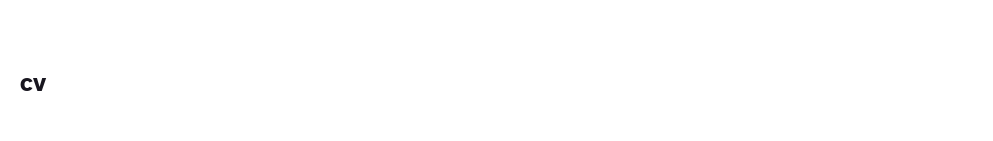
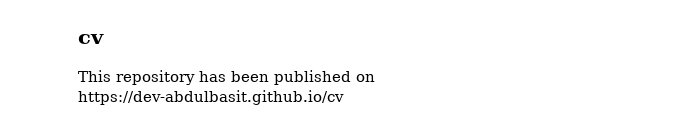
+ This repository has been published on https://dev-abdulbasit.github.io/cv

